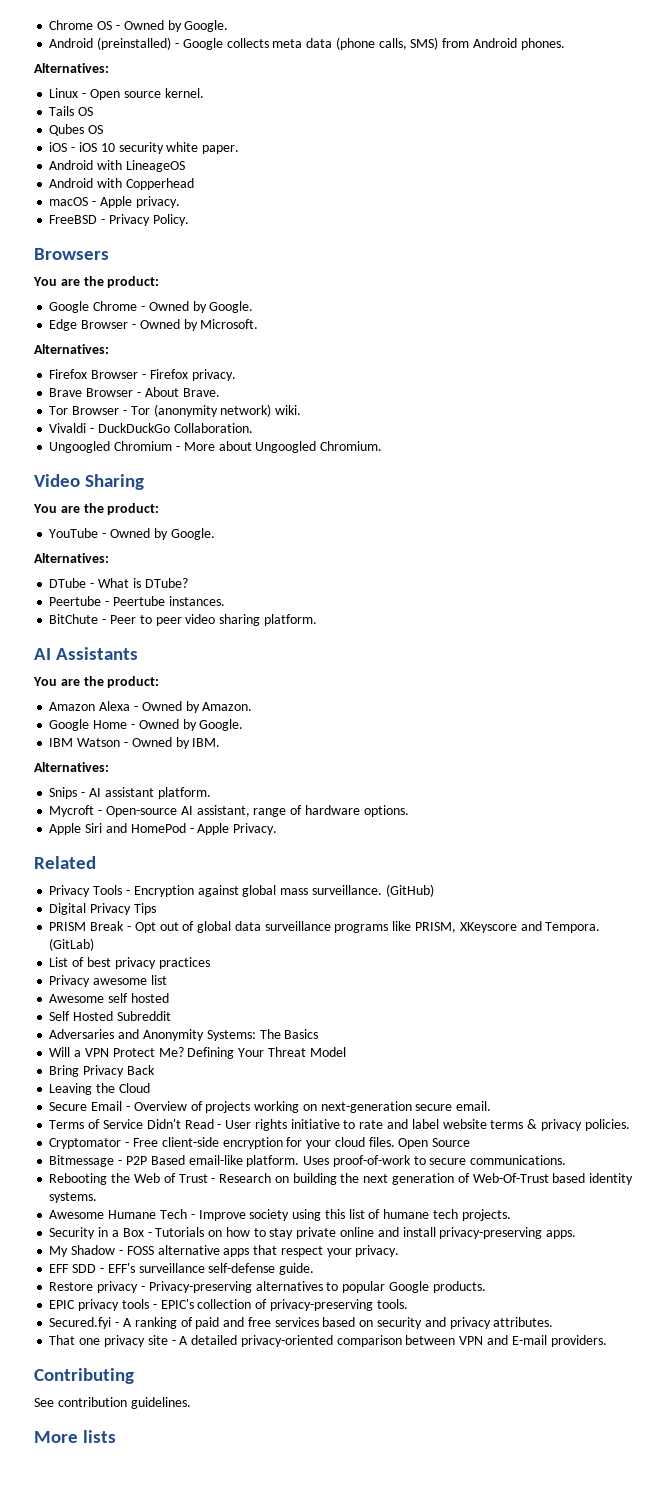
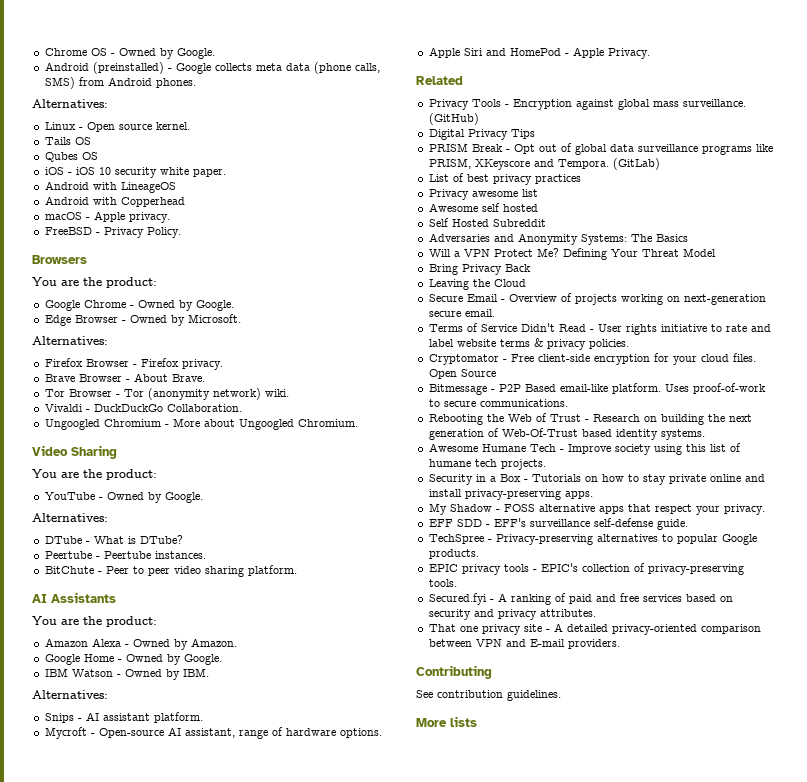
- Restore privacy - Privacy-preserving alternatives to popular Google products.
+ TechSpree - Privacy-preserving alternatives to popular Google products.

